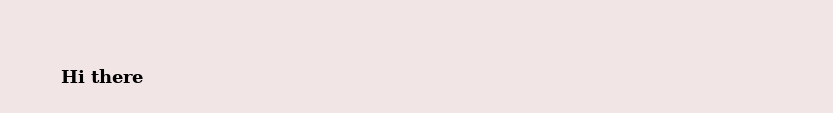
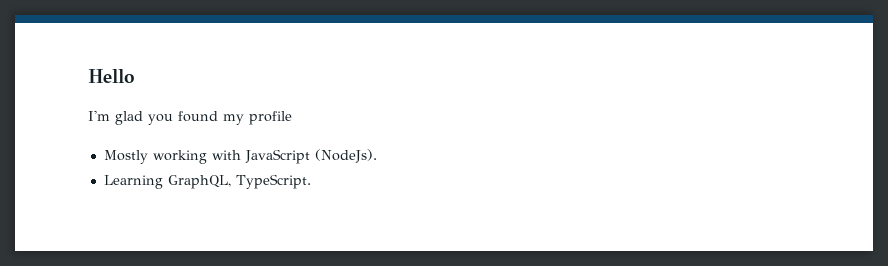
- Hi there
+ Hello
+ I'm glad you found my profile
+ Mostly working with JavaScript (NodeJs).
+ Learning GraphQL, TypeScript.

